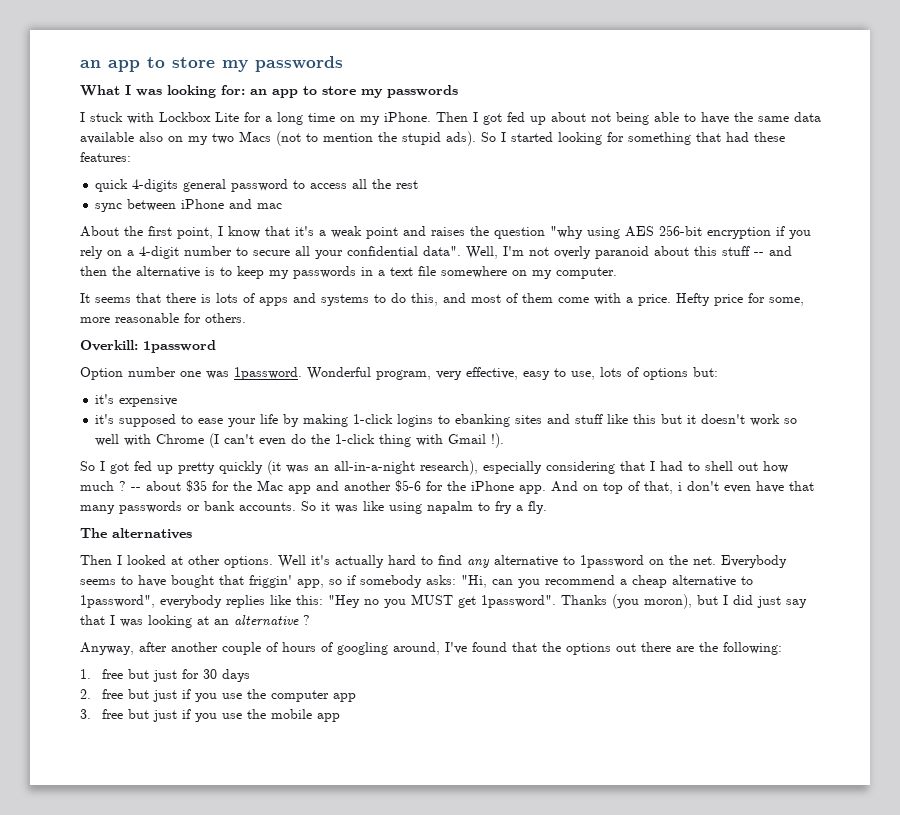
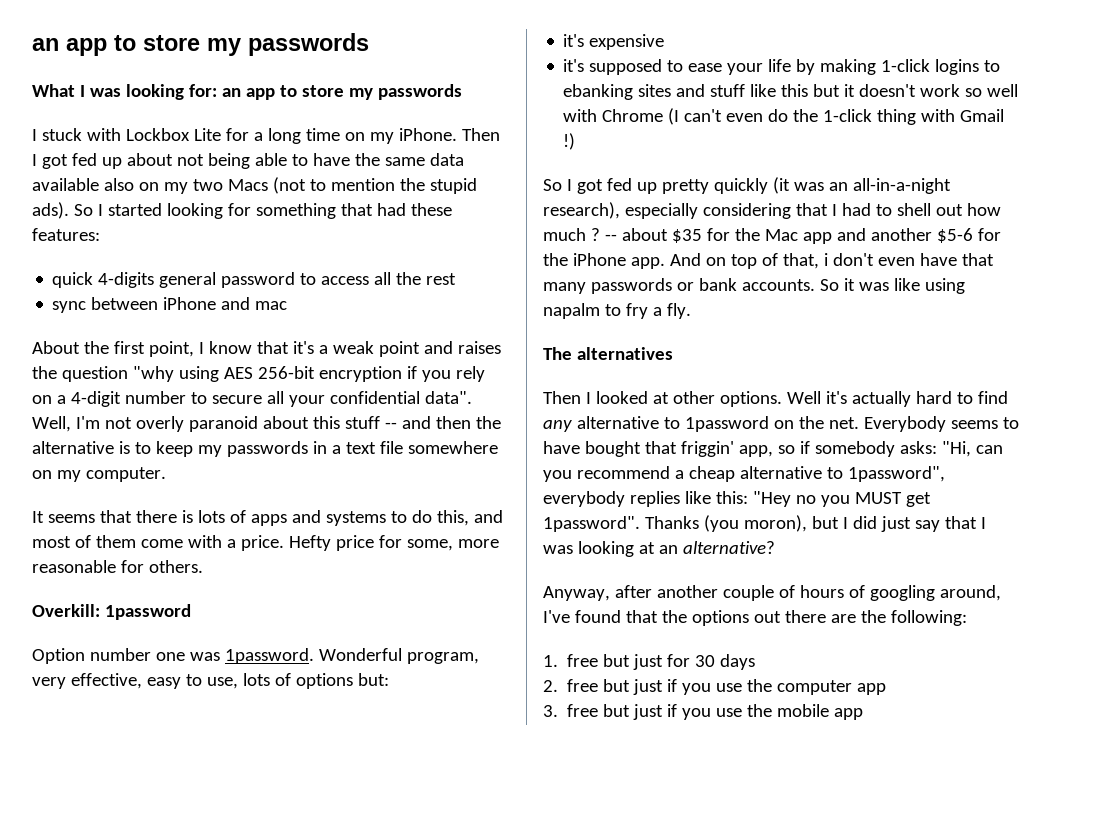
- it's supposed to ease your life by making 1-click logins to ebanking sites and stuff like this but it doesn't work so well with Chrome (I can't even do the 1-click thing with Gmail !).
+ it's supposed to ease your life by making 1-click logins to ebanking sites and stuff like this but it doesn't work so well with Chrome (I can't even do the 1-click thing with Gmail !)
- Thanks (you moron), but I did just say that I was looking at an alternative ?
+ Thanks (you moron), but I did just say that I was looking at an alternative?

